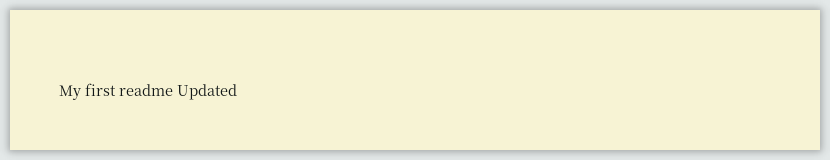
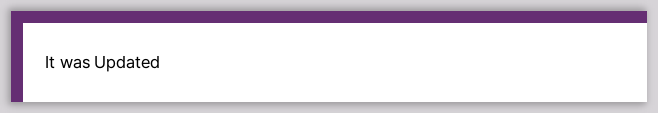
- My first readme Updated
+ It was Updated

